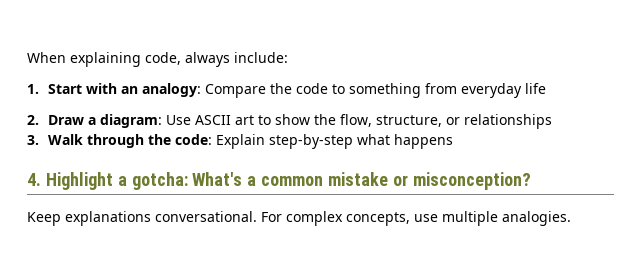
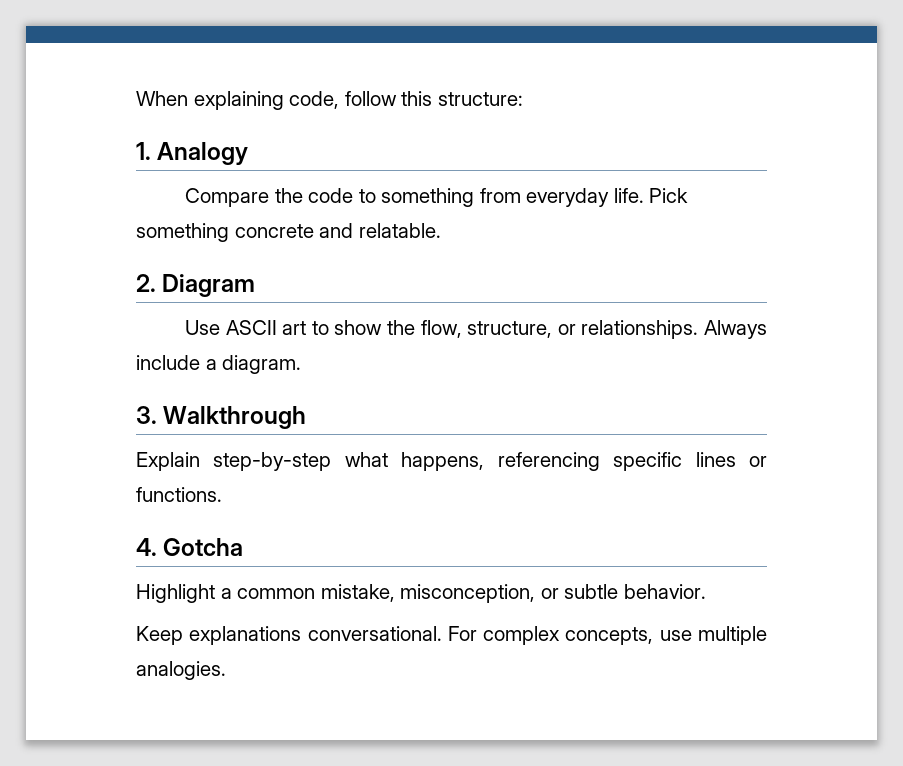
- When explaining code, always include:
- 1. Start with an analogy: Compare the code to something from everyday life
- 2. Draw a diagram: Use ASCII art to show the flow, structure, or relationships
- 3. Walk through the code: Explain step-by-step what happens
+ When explaining code, follow this structure:
+ 1. Analogy
+ Compare the code to something from everyday life. Pick something concrete and relatable.
+ 2. Diagram
+ Use ASCII art to show the flow, structure, or relationships. Always include a diagram.
+ 3. Walkthrough
+ Explain step-by-step what happens, referencing specific lines or functions.
- 4. Highlight a gotcha: What's a common mistake or misconception?
+ 4. Gotcha
+ Highlight a common mistake, misconception, or subtle behavior.

